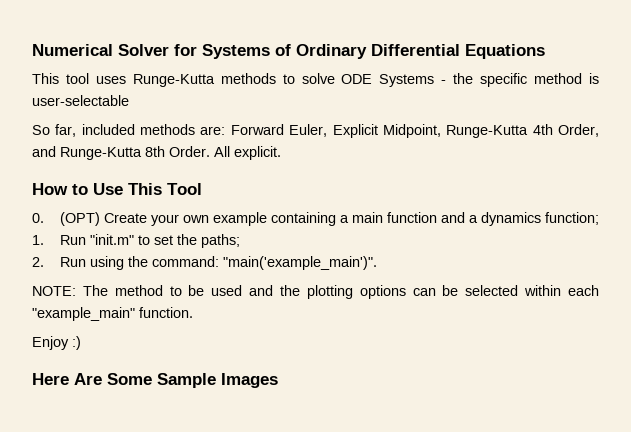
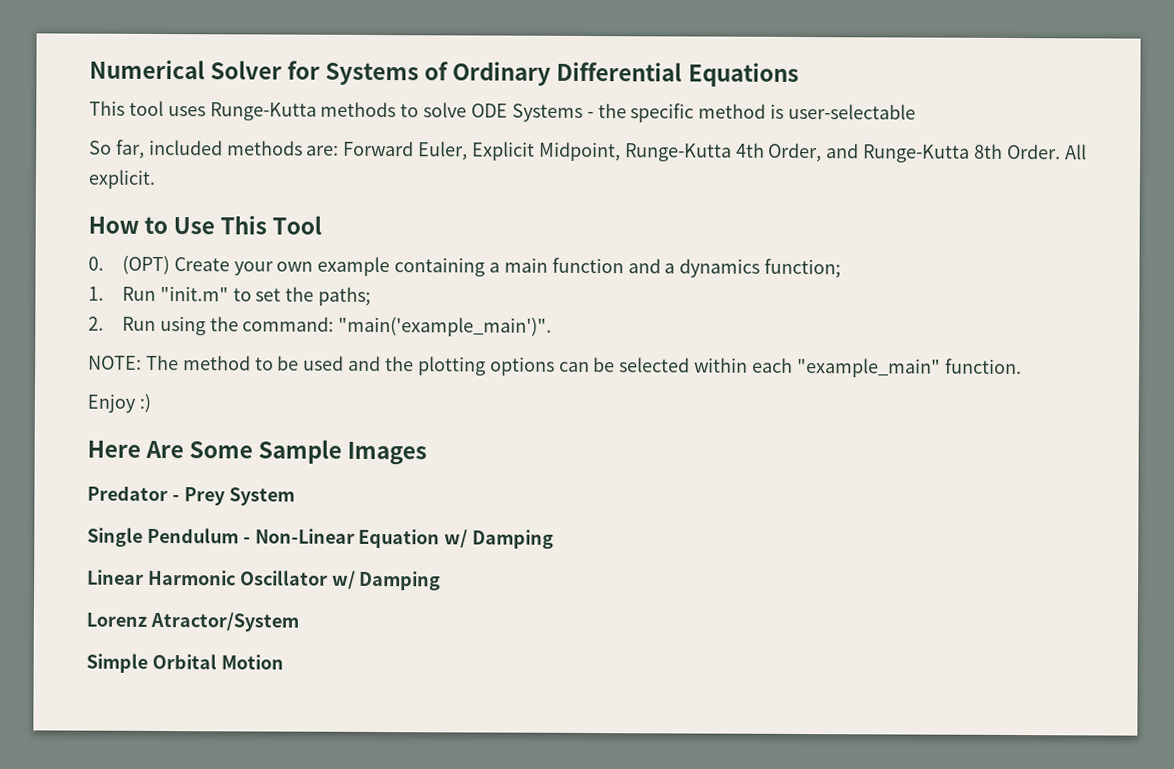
+ Predator - Prey System
+ Single Pendulum - Non-Linear Equation w/ Damping
+ Linear Harmonic Oscillator w/ Damping
+ Lorenz Atractor/System
+ Simple Orbital Motion

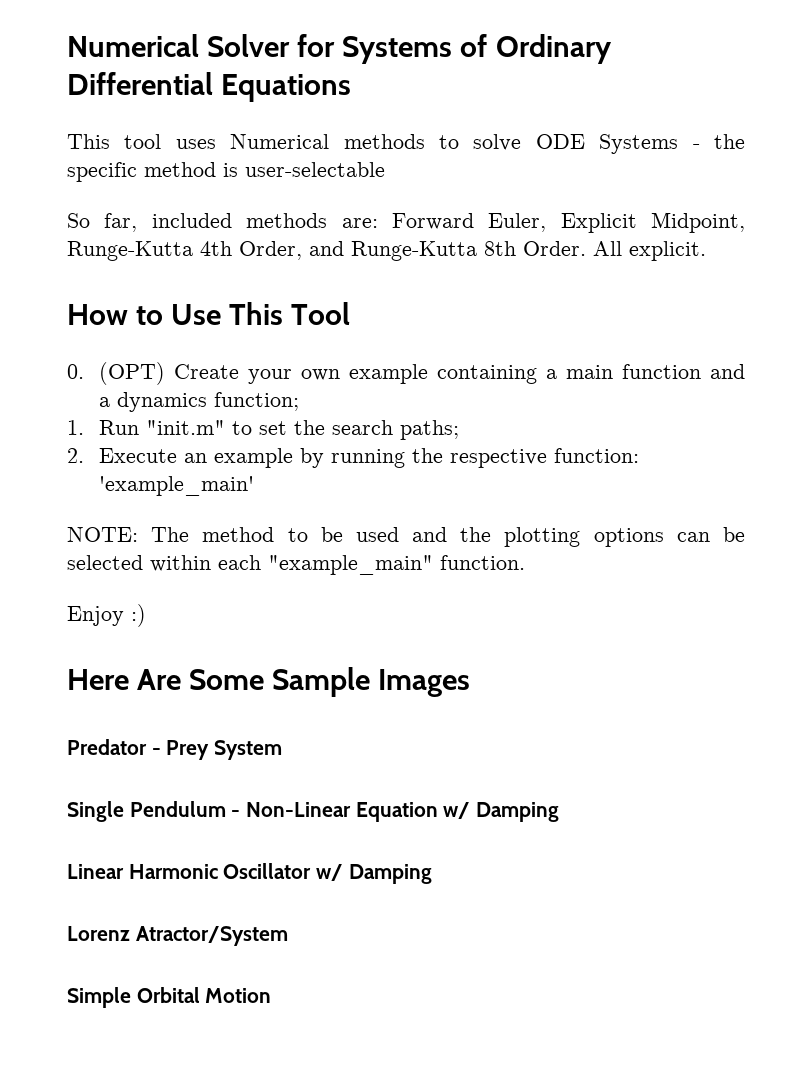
- This tool uses Runge-Kutta methods to solve ODE Systems - the specific method is user-selectable
+ This tool uses Numerical methods to solve ODE Systems - the specific method is user-selectable
- 1. Run "init.m" to set the paths;
+ 1. Run "init.m" to set the search paths;
- 2. Run using the command: "main('example_main')".
+ 2. Execute an example by running the respective function: 'example_main'

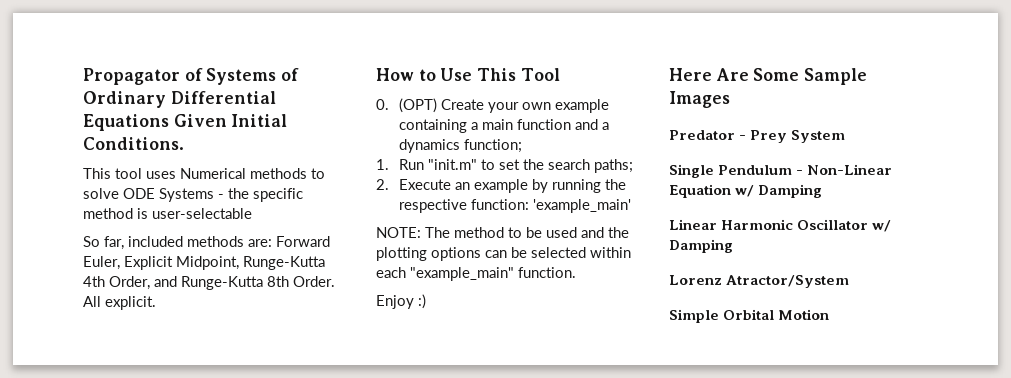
- Numerical Solver for Systems of Ordinary Differential Equations
+ Propagator of Systems of Ordinary Differential Equations Given Initial Conditions.

